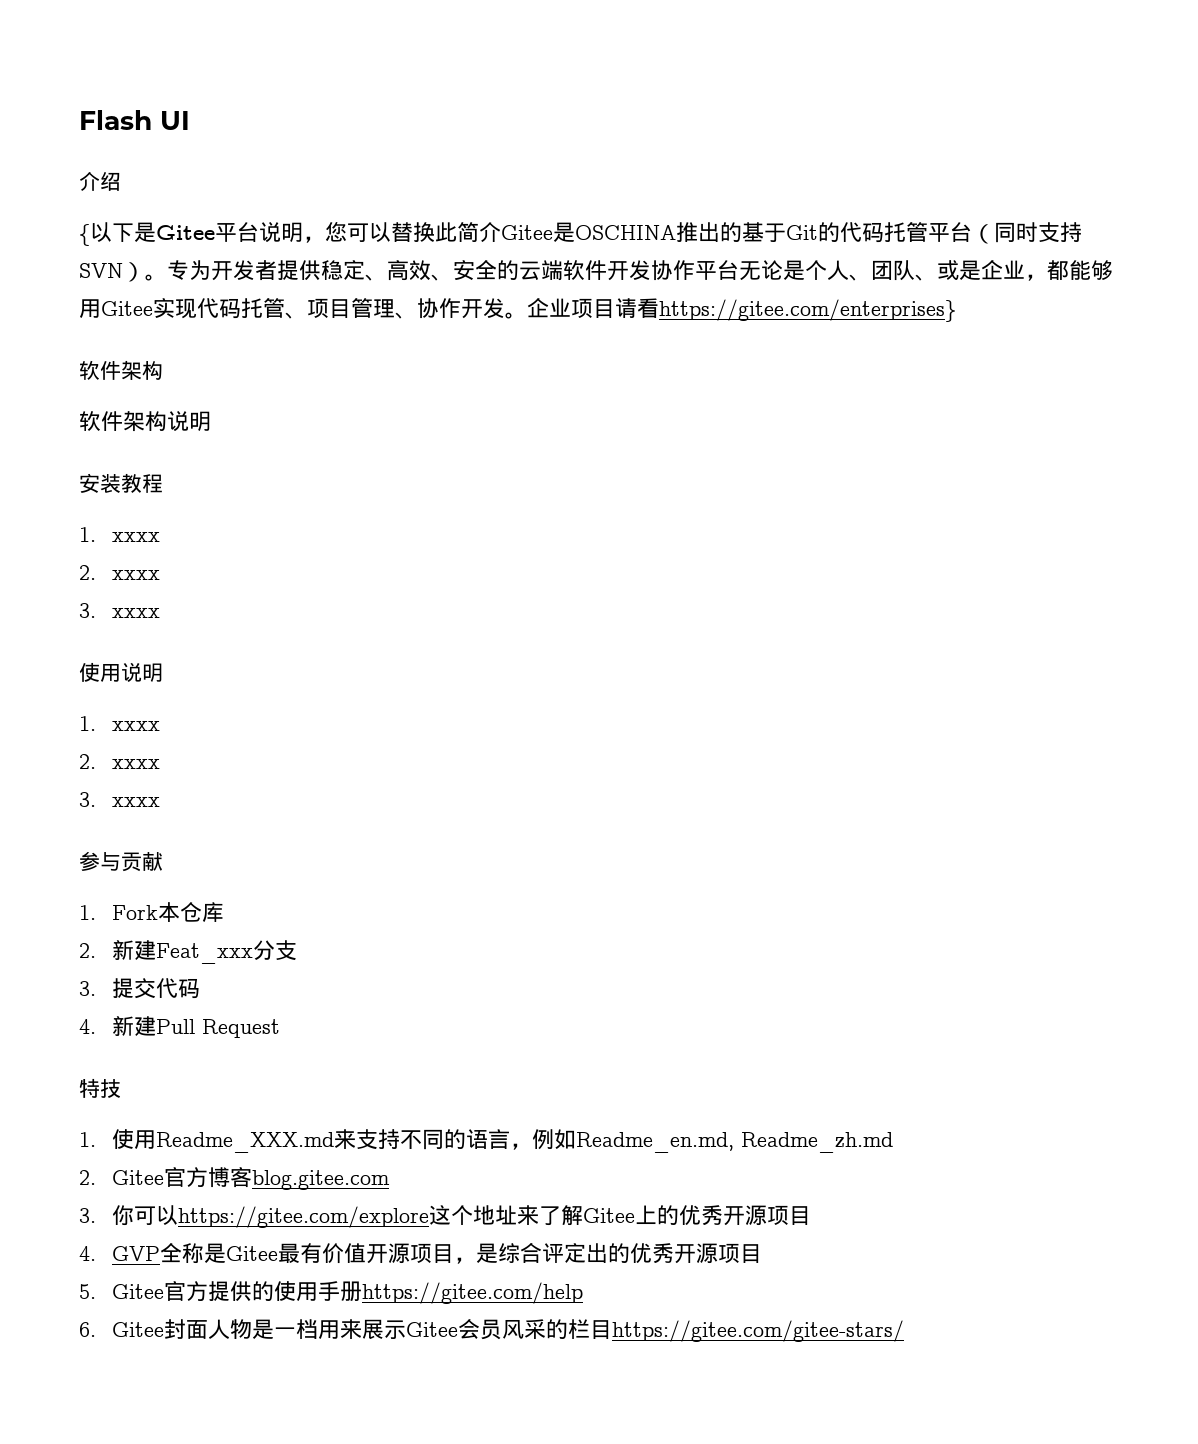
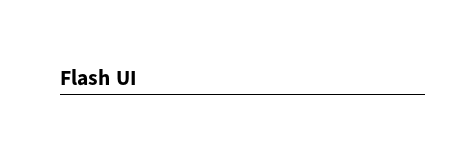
- 介绍
- {以下是Gitee平台说明，您可以替换此简介Gitee是OSCHINA推出的基于Git的代码托管平台（同时支持SVN）。专为开发者提供稳定、高效、安全的云端软件开发协作平台无论是个人、团队、或是企业，都能够用Gitee实现代码托管、项目管理、协作开发。企业项目请看https://gitee.com/enterprises}
- 软件架构
- 软件架构说明
- 安装教程
- 1. xxxx
- 2. xxxx
- 3. xxxx
- 使用说明
- 1. xxxx
- 2. xxxx
- 3. xxxx
- 参与贡献
- 1. Fork本仓库
- 2.新建Feat_xxx分支
- 3.提交代码
- 4.新建Pull Request
- 特技
- 1.使用Readme_XXX.md来支持不同的语言，例如Readme_en.md, Readme_zh.md
- 2. Gitee官方博客blog.gitee.com
- 3.你可以https://gitee.com/explore这个地址来了解Gitee上的优秀开源项目
- 4. GVP全称是Gitee最有价值开源项目，是综合评定出的优秀开源项目
- 5. Gitee官方提供的使用手册https://gitee.com/help
- 6. Gitee封面人物是一档用来展示Gitee会员风采的栏目https://gitee.com/gitee-stars/

